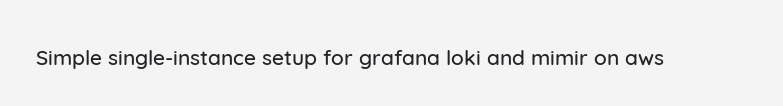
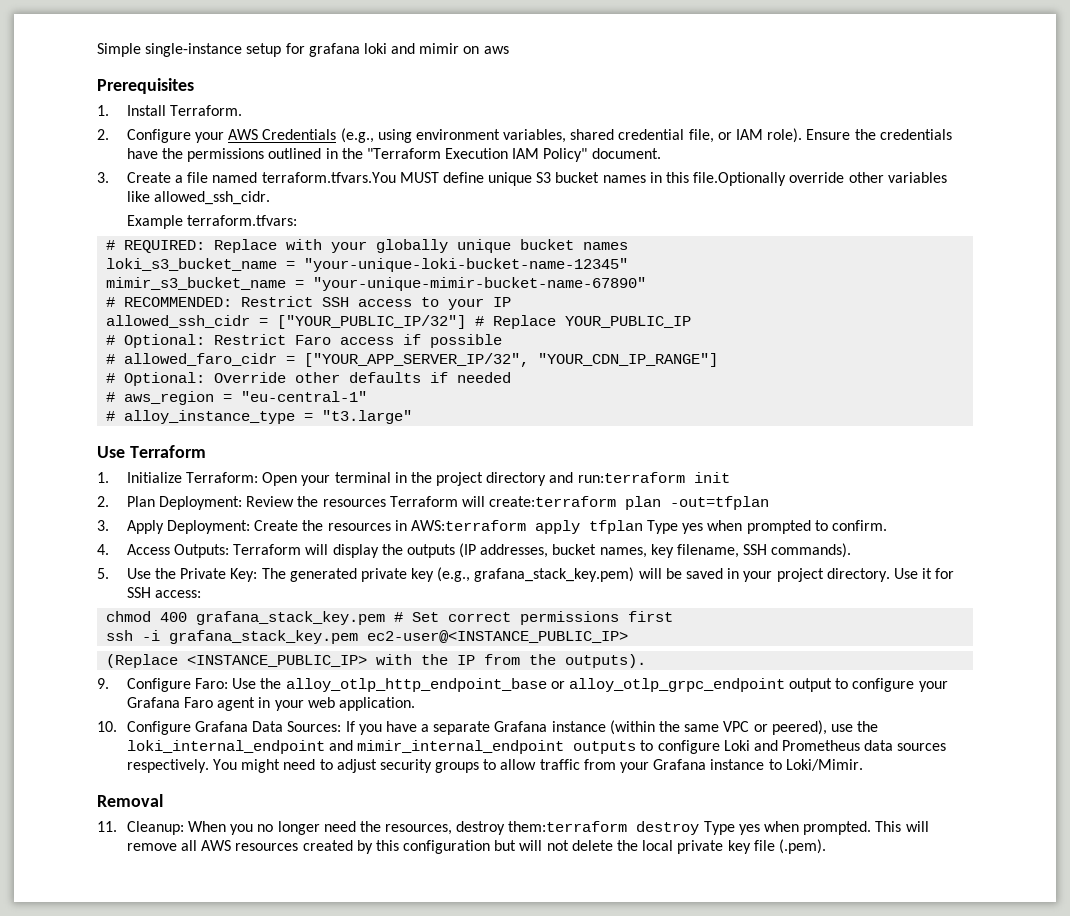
+ Prerequisites
+ 1. Install Terraform.
+ 2. Configure your AWS Credentials (e.g., using environment variables, shared credential file, or IAM role). Ensure the credentials have the permissions outlined in the "Terraform Execution IAM Policy" document.
+ 3. Create a file named terraform.tfvars.You MUST define unique S3 bucket names in this file.Optionally override other variables like allowed_ssh_cidr.
+ Example terraform.tfvars:
+ # REQUIRED: Replace with your globally unique bucket names
+ loki_s3_bucket_name = "your-unique-loki-bucket-name-12345"
+ mimir_s3_bucket_name = "your-unique-mimir-bucket-name-67890"
+ # RECOMMENDED: Restrict SSH access to your IP
+ allowed_ssh_cidr = ["YOUR_PUBLIC_IP/32"] # Replace YOUR_PUBLIC_IP
+ # Optional: Restrict Faro access if possible
+ # allowed_faro_cidr = ["YOUR_APP_SERVER_IP/32", "YOUR_CDN_IP_RANGE"]
+ # Optional: Override other defaults if needed
+ # aws_region = "eu-central-1"
+ # alloy_instance_type = "t3.large"
+ Use Terraform
+ 1. Initialize Terraform: Open your terminal in the project directory and run:terraform init
+ 2. Plan Deployment: Review the resources Terraform will create:terraform plan -out=tfplan
+ 3. Apply Deployment: Create the resources in AWS:terraform apply tfplan Type yes when prompted to confirm.
+ 4. Access Outputs: Terraform will display the outputs (IP addresses, bucket names, key filename, SSH commands).
+ 5. Use the Private Key: The generated private key (e.g., grafana_stack_key.pem) will be saved in your project directory. Use it for SSH access:
+ chmod 400 grafana_stack_key.pem # Set correct permissions first
+ ssh -i grafana_stack_key.pem ec2-user@<INSTANCE_PUBLIC_IP>
+ (Replace <INSTANCE_PUBLIC_IP> with the IP from the outputs).
+ 9. Configure Faro: Use the alloy_otlp_http_endpoint_base or alloy_otlp_grpc_endpoint output to configure your Grafana Faro agent in your web application.
+ 10. Configure Grafana Data Sources: If you have a separate Grafana instance (within the same VPC or peered), use the loki_internal_endpoint and mimir_internal_endpoint outputs to configure Loki and Prometheus data sources respectively. You might need to adjust security groups to allow traffic from your Grafana instance to Loki/Mimir.
+ Removal
+ 11. Cleanup: When you no longer need the resources, destroy them:terraform destroy Type yes when prompted. This will remove all AWS resources created by this configuration but will not delete the local private key file (.pem).

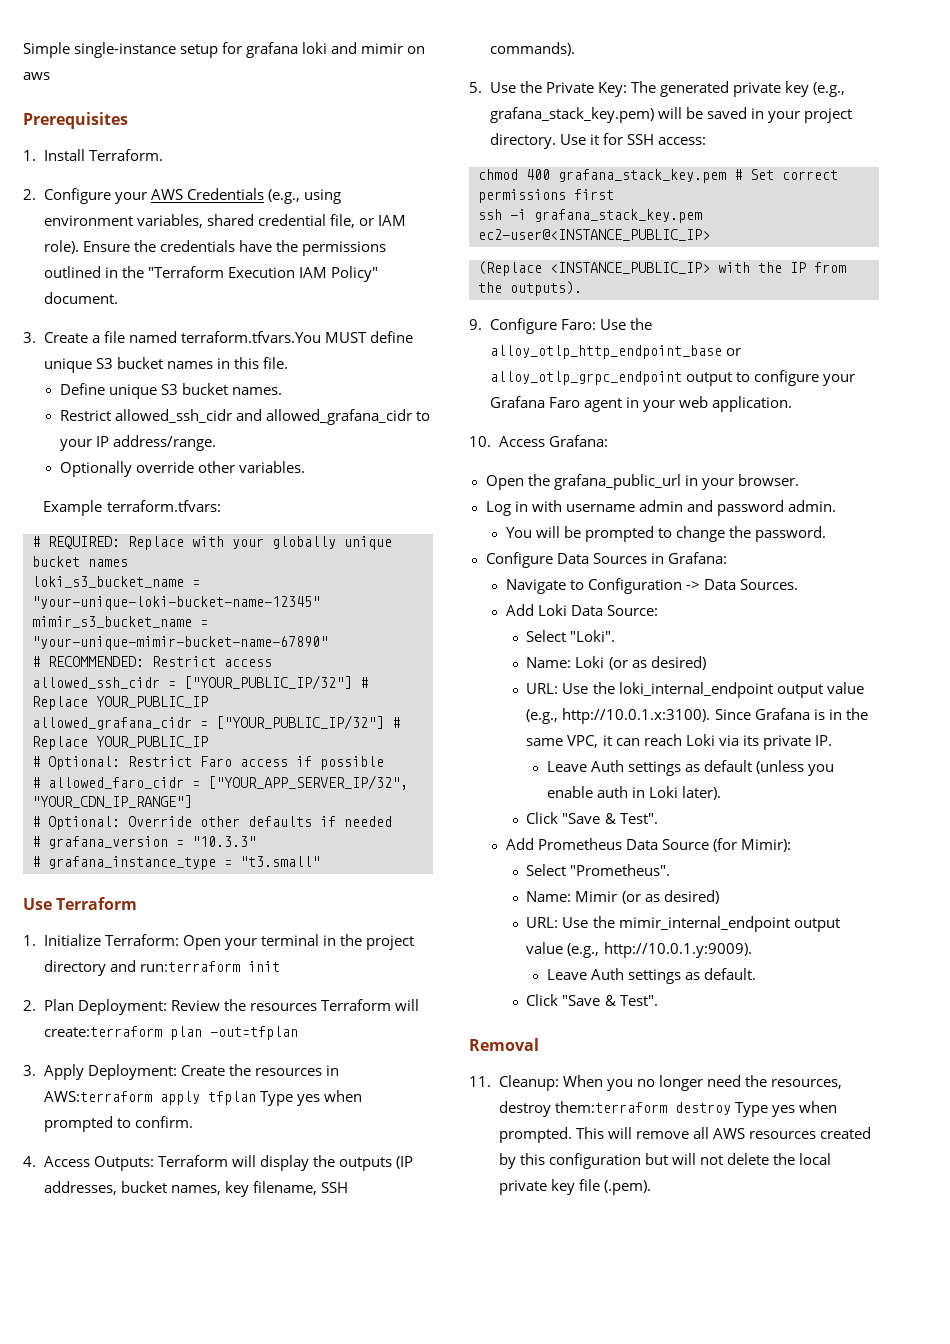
- 3. Create a file named terraform.tfvars.You MUST define unique S3 bucket names in this file.Optionally override other variables like allowed_ssh_cidr.
+ 3. Create a file named terraform.tfvars.You MUST define unique S3 bucket names in this file.
+ Define unique S3 bucket names.
+ Restrict allowed_ssh_cidr and allowed_grafana_cidr to your IP address/range.
+ Optionally override other variables.
- # RECOMMENDED: Restrict SSH access to your IP
+ # RECOMMENDED: Restrict access
+ allowed_grafana_cidr = ["YOUR_PUBLIC_IP/32"] # Replace YOUR_PUBLIC_IP
- # aws_region = "eu-central-1"
- # alloy_instance_type = "t3.large"
+ # grafana_version = "10.3.3"
+ # grafana_instance_type = "t3.small"
- 10. Configure Grafana Data Sources: If you have a separate Grafana instance (within the same VPC or peered), use the loki_internal_endpoint and mimir_internal_endpoint outputs to configure Loki and Prometheus data sources respectively. You might need to adjust security groups to allow traffic from your Grafana instance to Loki/Mimir.
+ 10. Access Grafana:
+ Open the grafana_public_url in your browser.
+ Log in with username admin and password admin.
+ You will be prompted to change the password.
+ Configure Data Sources in Grafana:
+ Navigate to Configuration -> Data Sources.
+ Add Loki Data Source:
+ Select "Loki".
+ Name: Loki (or as desired)
+ URL: Use the loki_internal_endpoint output value (e.g., http://10.0.1.x:3100). Since Grafana is in the same VPC, it can reach Loki via its private IP.
+ Leave Auth settings as default (unless you enable auth in Loki later).
+ Click "Save & Test".
+ Add Prometheus Data Source (for Mimir):
+ Select "Prometheus".
+ Name: Mimir (or as desired)
+ URL: Use the mimir_internal_endpoint output value (e.g., http://10.0.1.y:9009).
+ Leave Auth settings as default.
+ Click "Save & Test".

